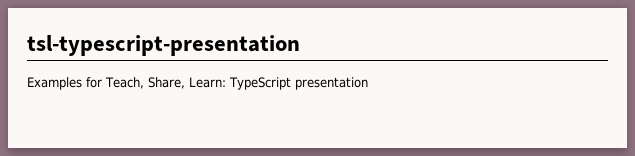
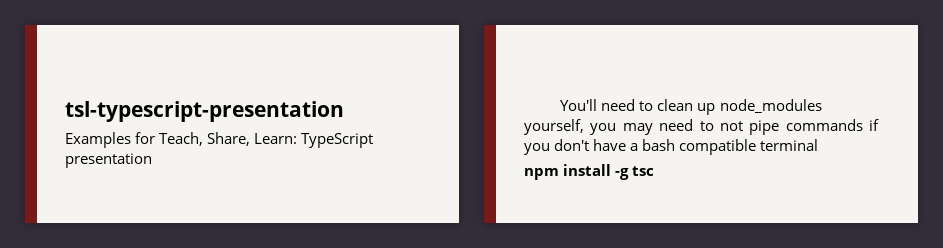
+ You'll need to clean up node_modules yourself, you may need to not pipe commands if you don't have a bash compatible terminal
+ npm install -g tsc

